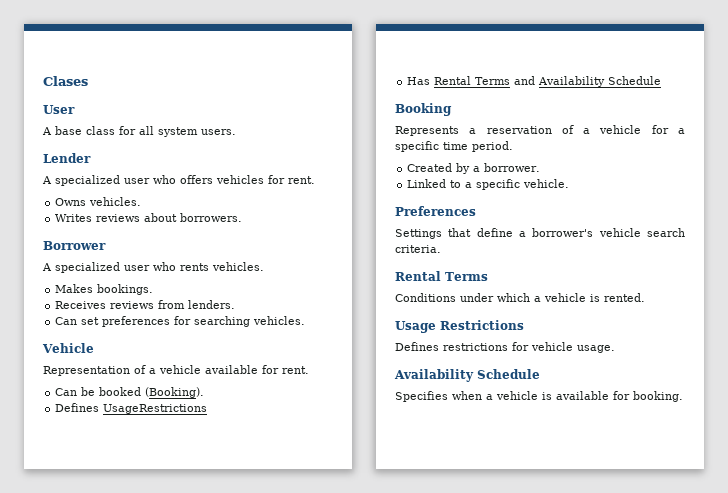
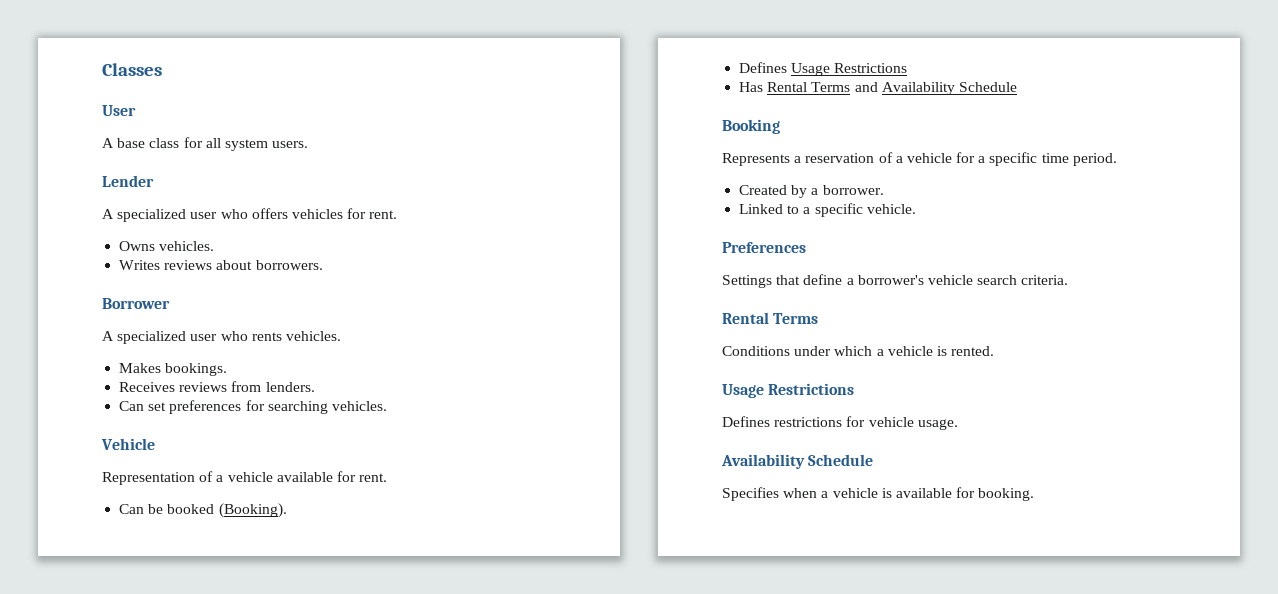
- Clases
+ Classes
- Defines UsageRestrictions
+ Defines Usage Restrictions

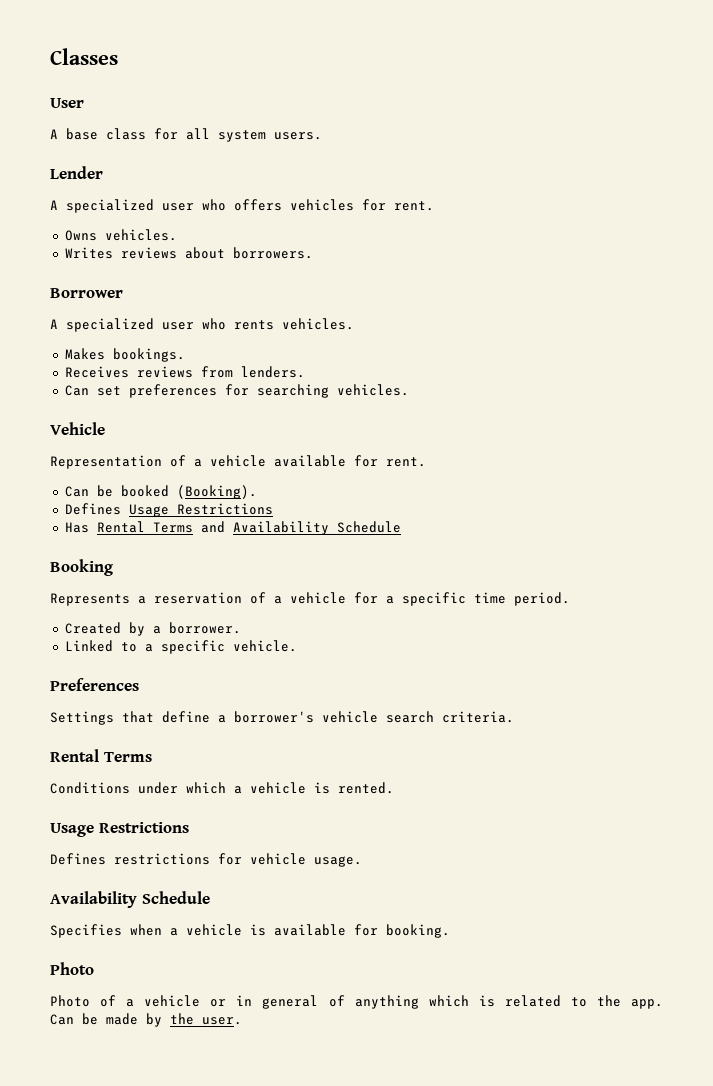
  Specifies when a vehicle is available for booking.
+ Photo
+ Photo of a vehicle or in general of anything which is related to the app. Can be made by the user.

